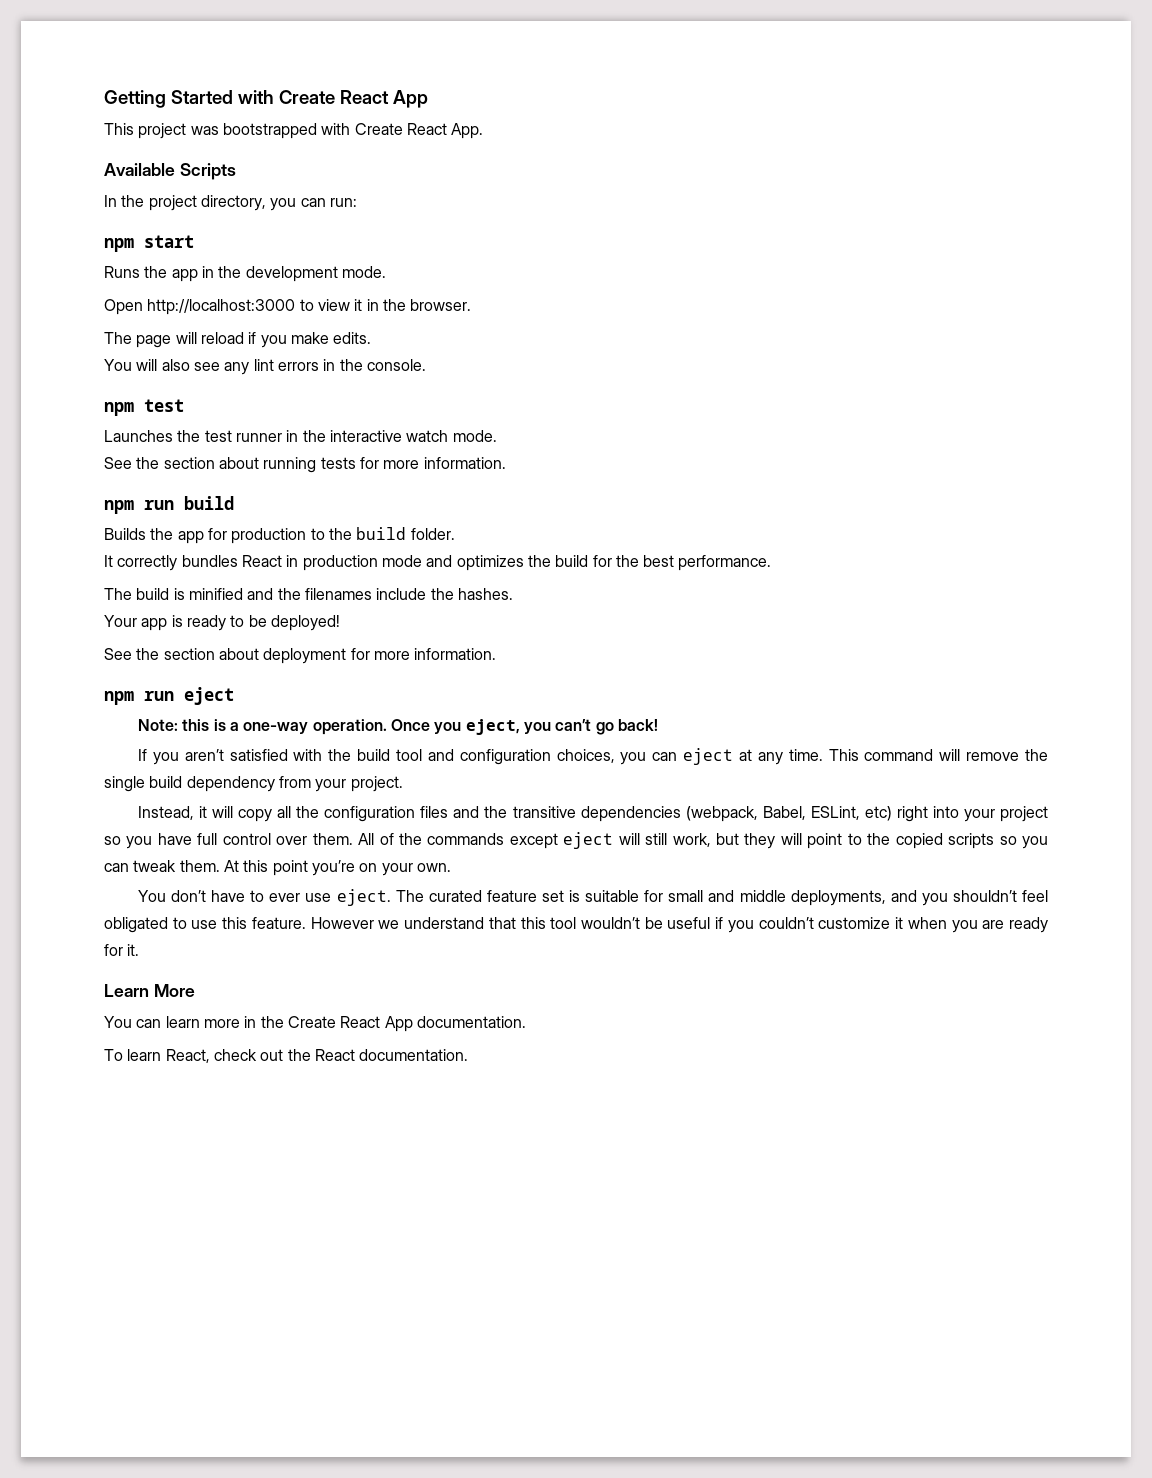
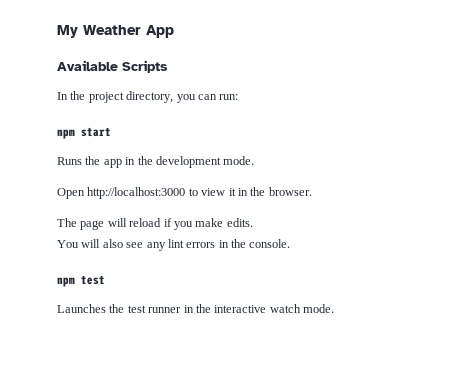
- Getting Started with Create React App
- This project was bootstrapped with Create React App.
+ My Weather App
- See the section about running tests for more information.
- npm run build
- Builds the app for production to the build folder.
- It correctly bundles React in production mode and optimizes the build for the best performance.
- The build is minified and the filenames include the hashes.
- Your app is ready to be deployed!
- See the section about deployment for more information.
- npm run eject
- Note: this is a one-way operation. Once you eject, you can’t go back!
- If you aren’t satisfied with the build tool and configuration choices, you can eject at any time. This command will remove the single build dependency from your project.
- Instead, it will copy all the configuration files and the transitive dependencies (webpack, Babel, ESLint, etc) right into your project so you have full control over them. All of the commands except eject will still work, but they will point to the copied scripts so you can tweak them. At this point you’re on your own.
- You don’t have to ever use eject. The curated feature set is suitable for small and middle deployments, and you shouldn’t feel obligated to use this feature. However we understand that this tool wouldn’t be useful if you couldn’t customize it when you are ready for it.
- Learn More
- You can learn more in the Create React App documentation.
- To learn React, check out the React documentation.

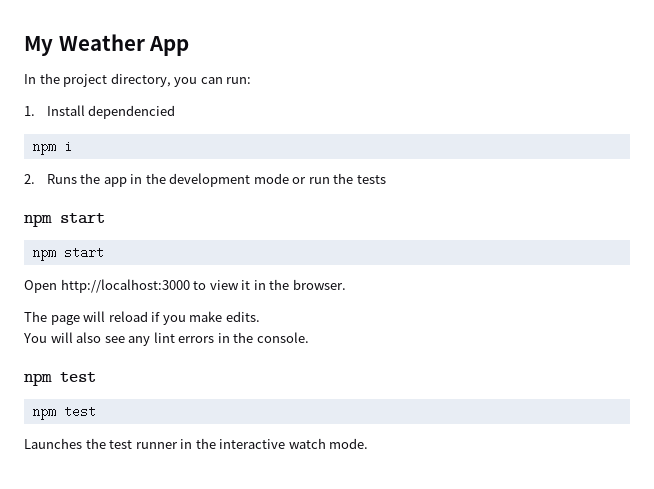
- Available Scripts
+ 1. Install dependencied
+ npm i
+ 2. Runs the app in the development mode or run the tests
  npm start
- Runs the app in the development mode.
+ npm start
  You will also see any lint errors in the console.
+ npm test

